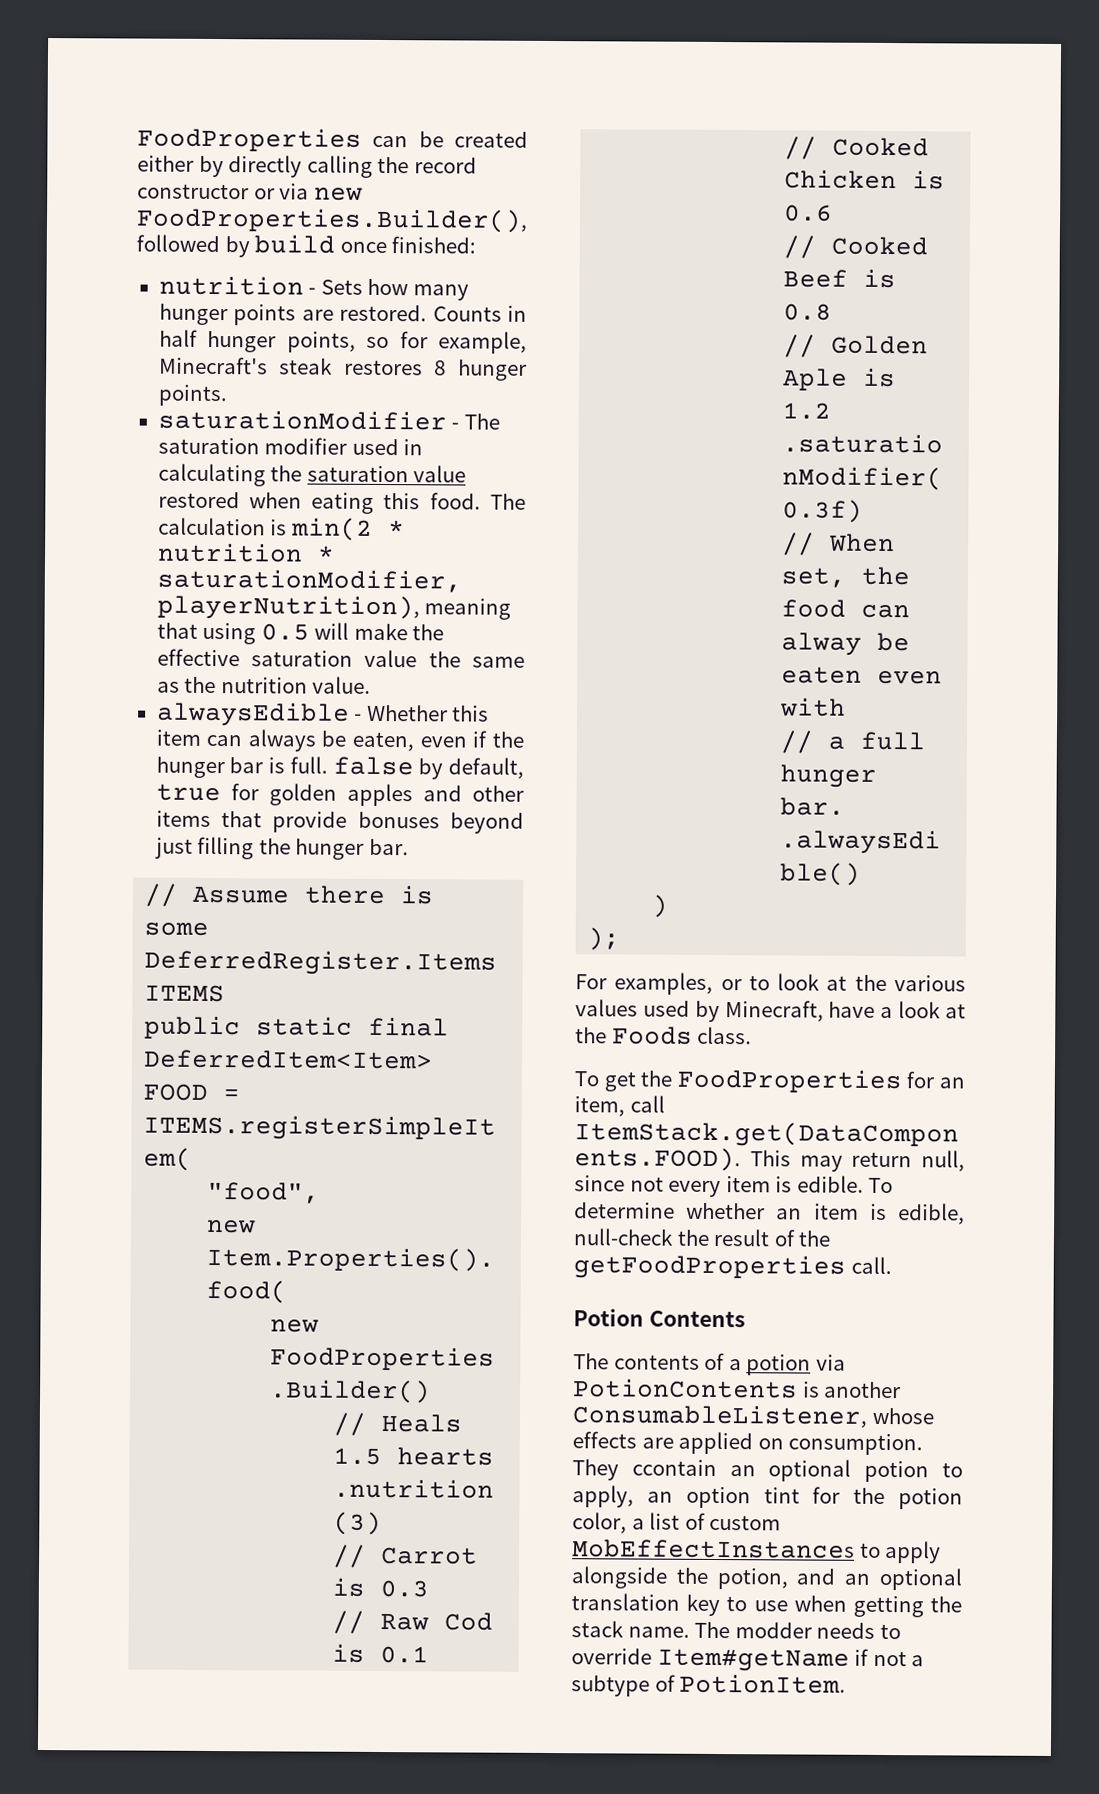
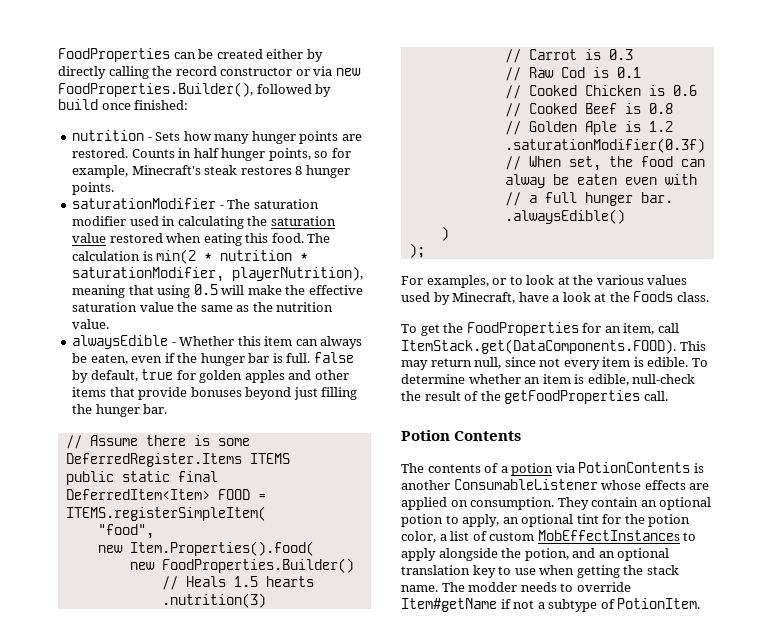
- The contents of a potion via PotionContents is another ConsumableListener, whose effects are applied on consumption.
+ The contents of a potion via PotionContents is another ConsumableListener whose effects are applied on consumption.
- They ccontain an optional potion to apply, an option tint for the potion color, a list of custom MobEffectInstances to apply alongside the potion, and an optional translation key to use when getting the stack name.
+ They contain an optional potion to apply, an optional tint for the potion color, a list of custom MobEffectInstances to apply alongside the potion, and an optional translation key to use when getting the stack name.

